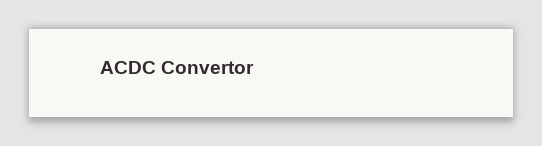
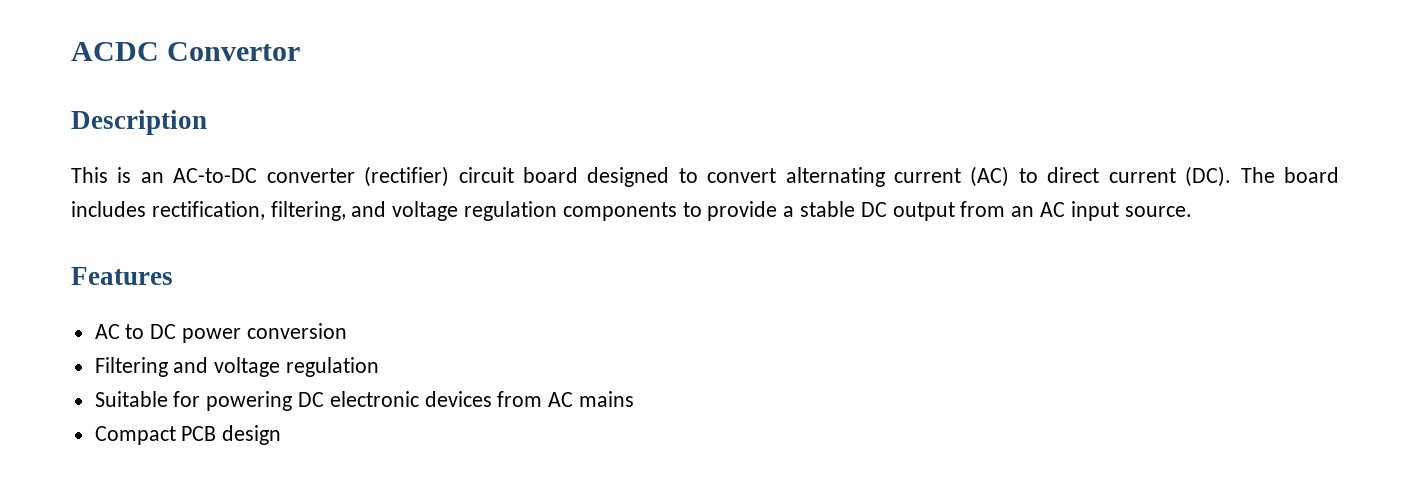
+ Description
+ This is an AC-to-DC converter (rectifier) circuit board designed to convert alternating current (AC) to direct current (DC). The board includes rectification, filtering, and voltage regulation components to provide a stable DC output from an AC input source.
+ Features
+ AC to DC power conversion
+ Filtering and voltage regulation
+ Suitable for powering DC electronic devices from AC mains
+ Compact PCB design

